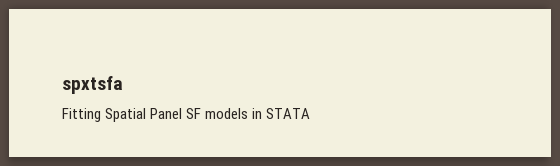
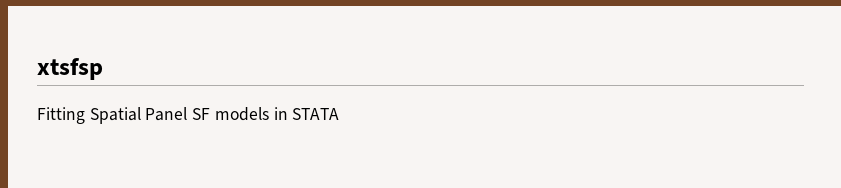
- spxtsfa
+ xtsfsp

